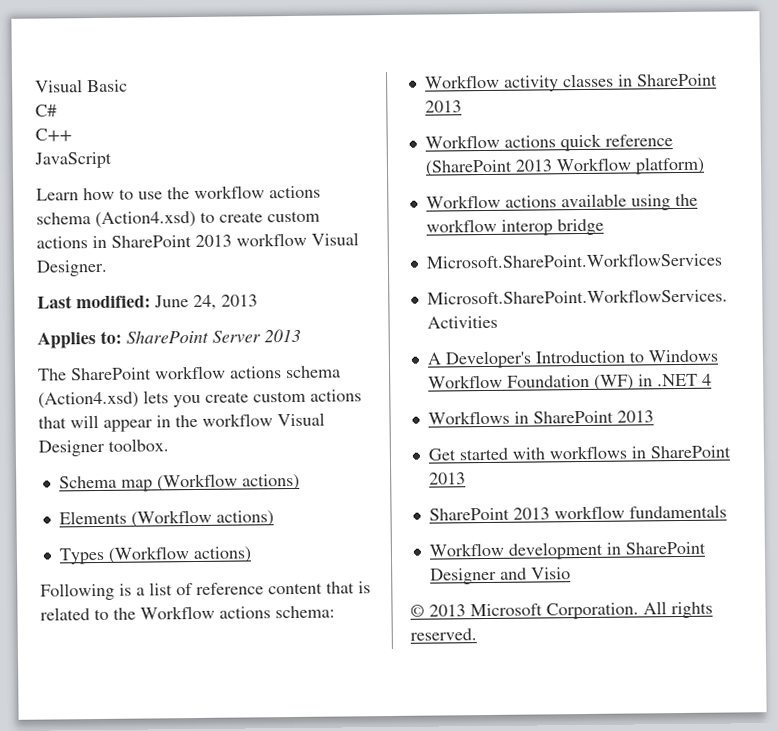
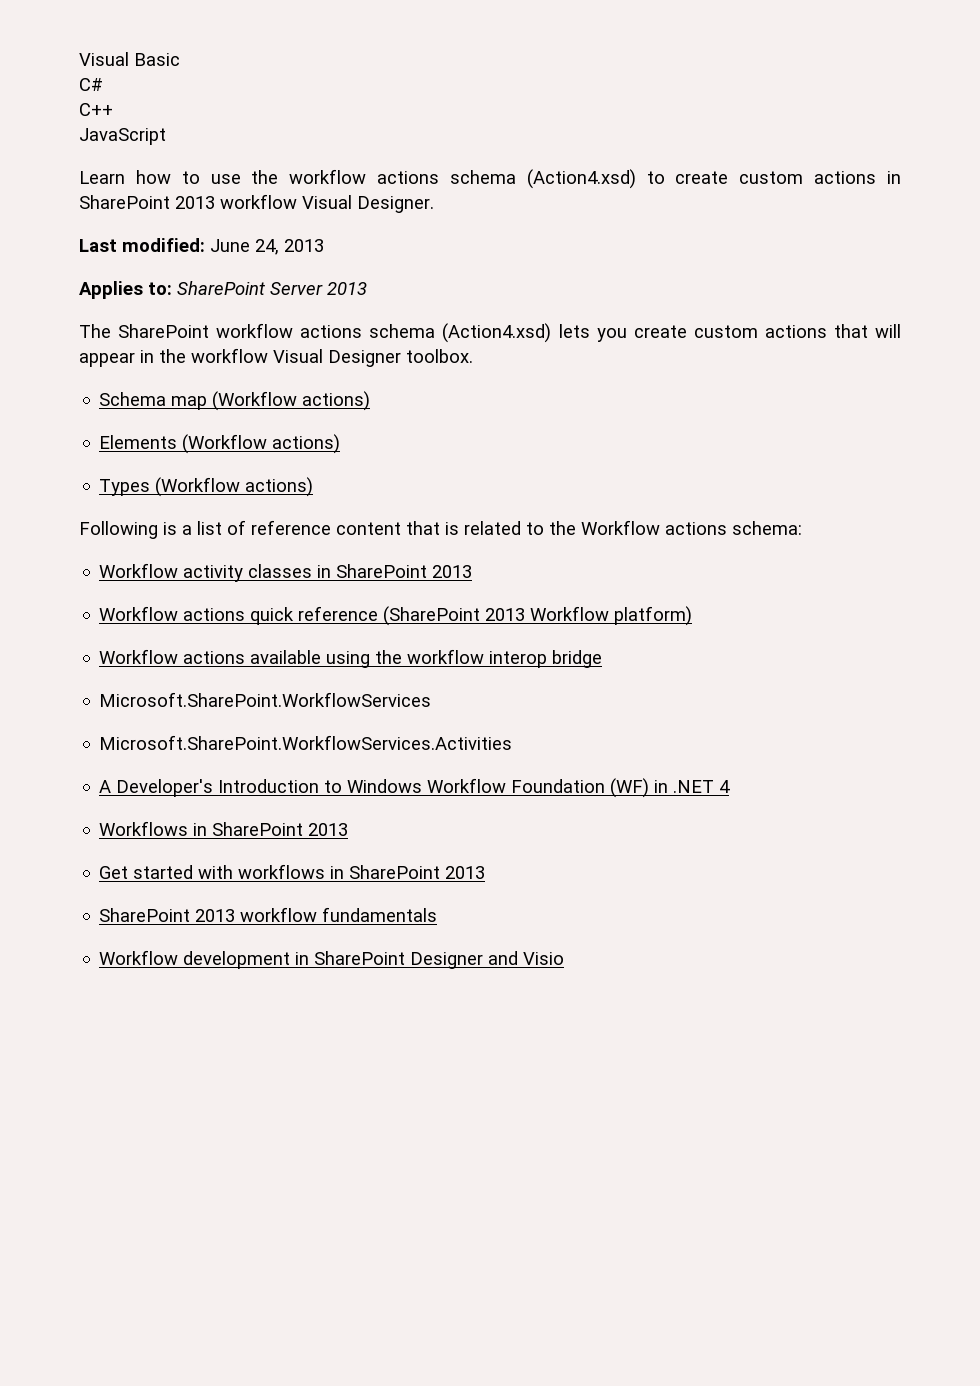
- © 2013 Microsoft Corporation. All rights reserved.

